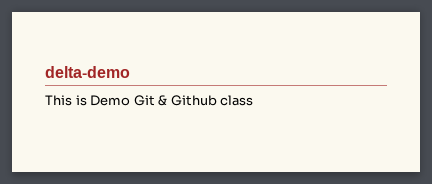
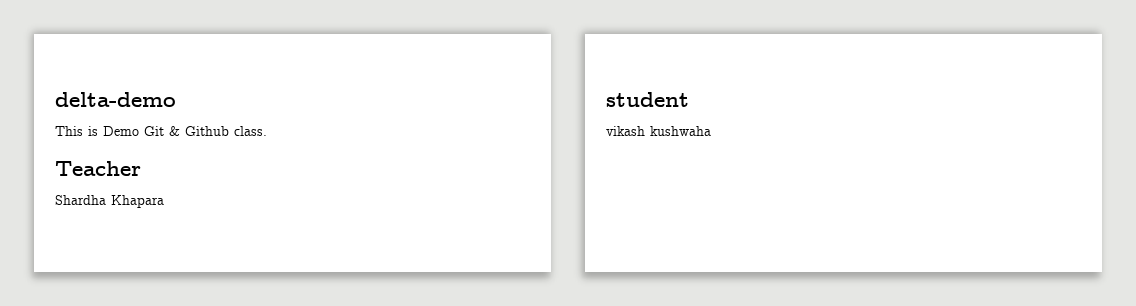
- This is Demo Git & Github class
+ This is Demo Git & Github class.
+ Teacher
+ Shardha Khapara
+ student
+ vikash kushwaha

